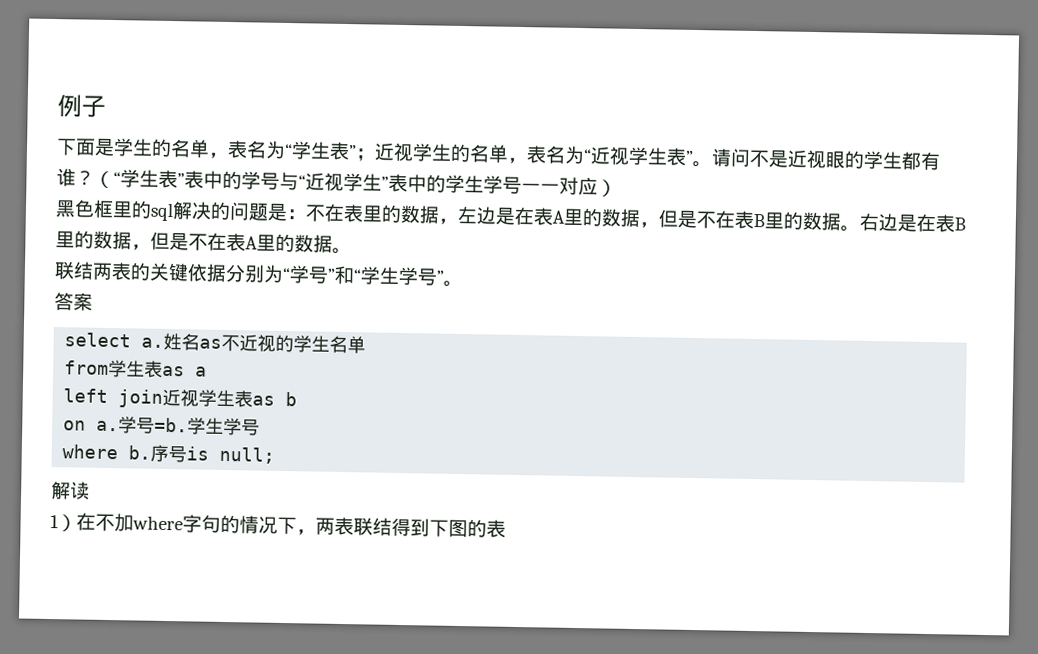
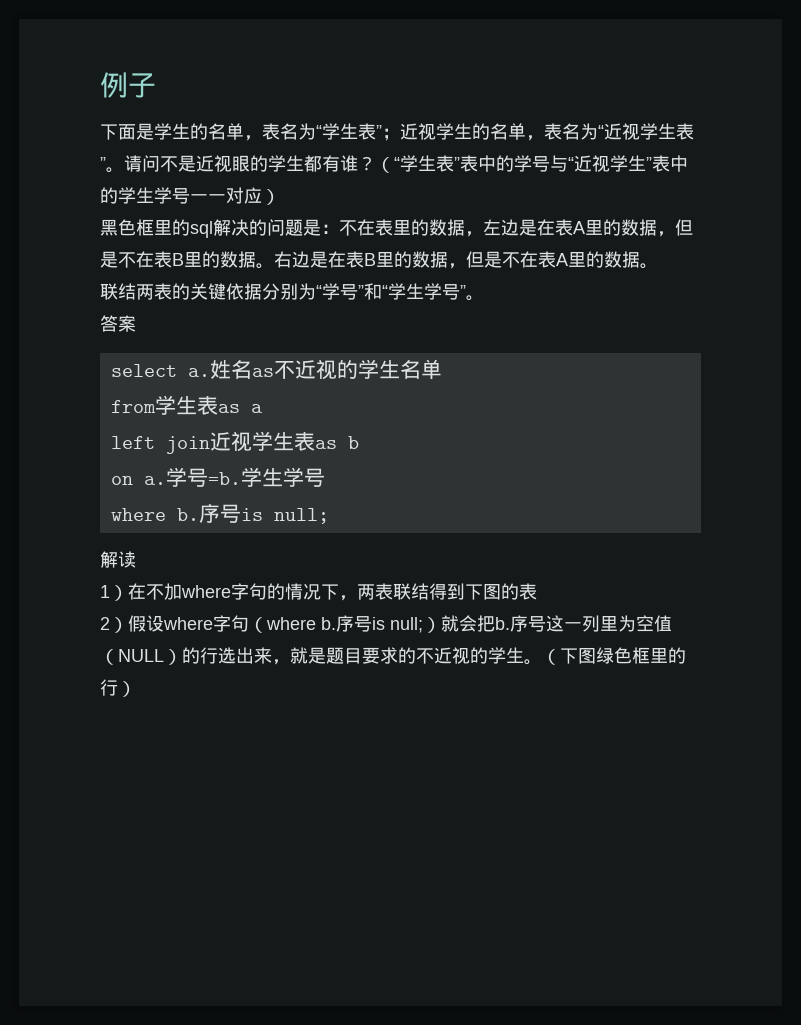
+ 2）假设where字句（where b.序号is null;）就会把b.序号这一列里为空值（NULL）的行选出来，就是题目要求的不近视的学生。（下图绿色框里的行）

